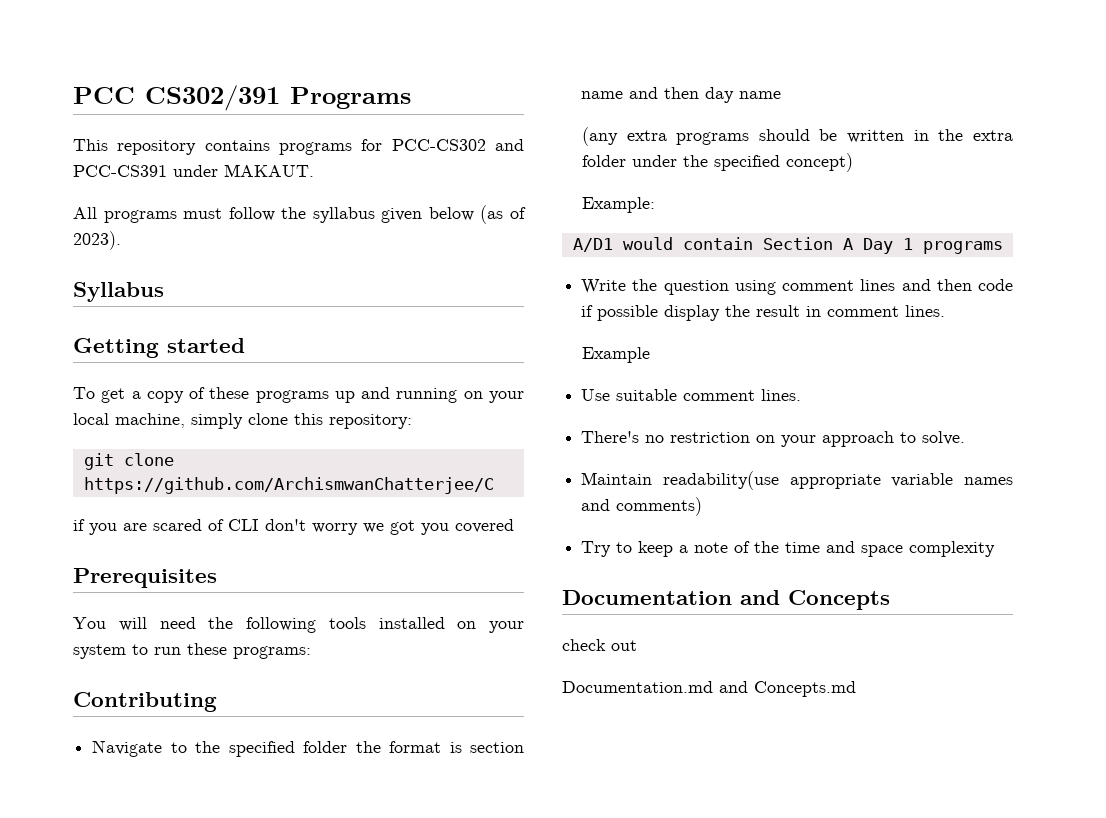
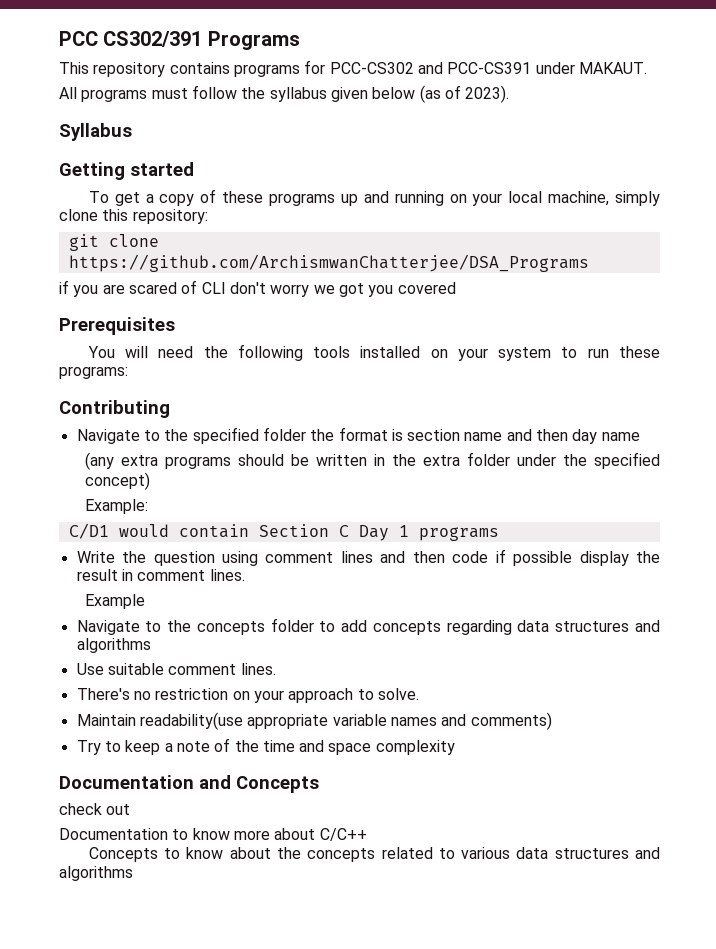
- git clone https://github.com/ArchismwanChatterjee/C
+ git clone https://github.com/ArchismwanChatterjee/DSA_Programs
- A/D1 would contain Section A Day 1 programs
+ C/D1 would contain Section C Day 1 programs
+ Navigate to the concepts folder to add concepts regarding data structures and algorithms
- Documentation.md and Concepts.md
+ Documentation to know more about C/C++
+ Concepts to know about the concepts related to various data structures and algorithms

